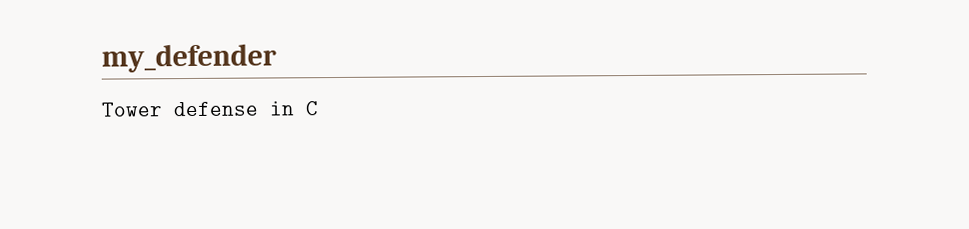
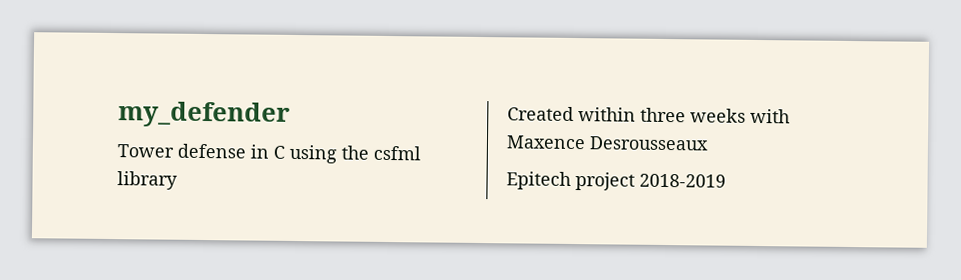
- Tower defense in C
+ Tower defense in C using the csfml library
+ Created within three weeks with Maxence Desrousseaux
+ Epitech project 2018-2019

